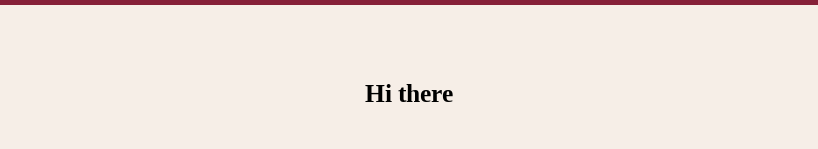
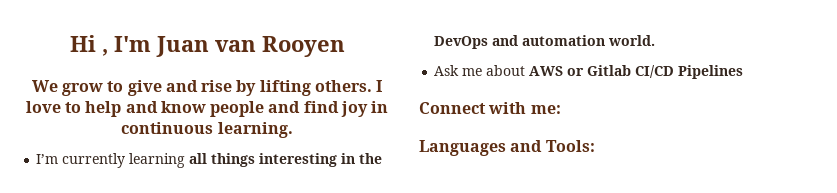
- Hi there
+ Hi , I'm Juan van Rooyen
+ We grow to give and rise by lifting others. I love to help and know people and find joy in continuous learning.
+ I’m currently learning all things interesting in the DevOps and automation world.
+ Ask me about AWS or Gitlab CI/CD Pipelines
+ Connect with me:
+ Languages and Tools:

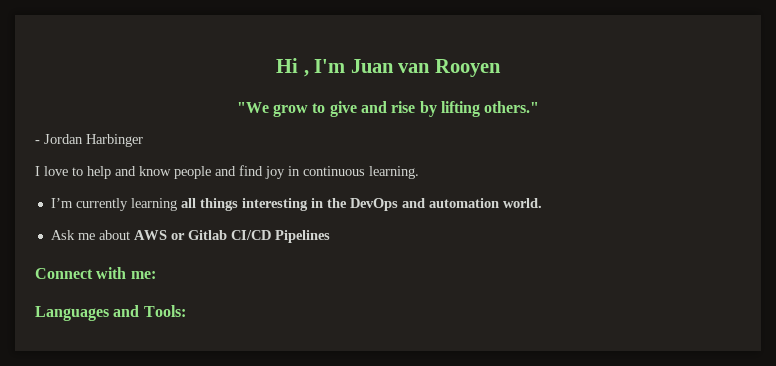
- We grow to give and rise by lifting others. I love to help and know people and find joy in continuous learning.
+ "We grow to give and rise by lifting others."
+ - Jordan Harbinger
+ I love to help and know people and find joy in continuous learning.

